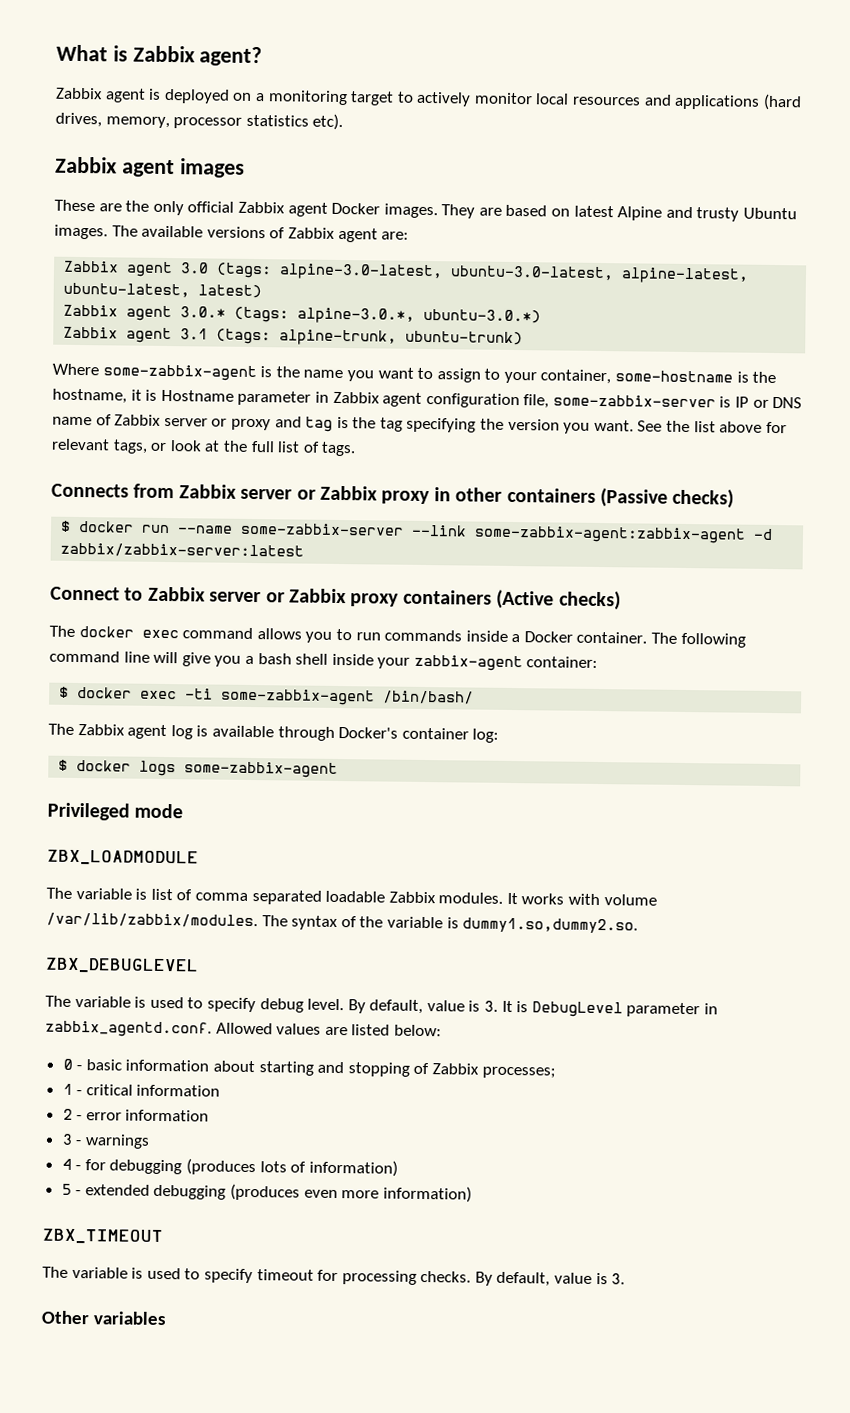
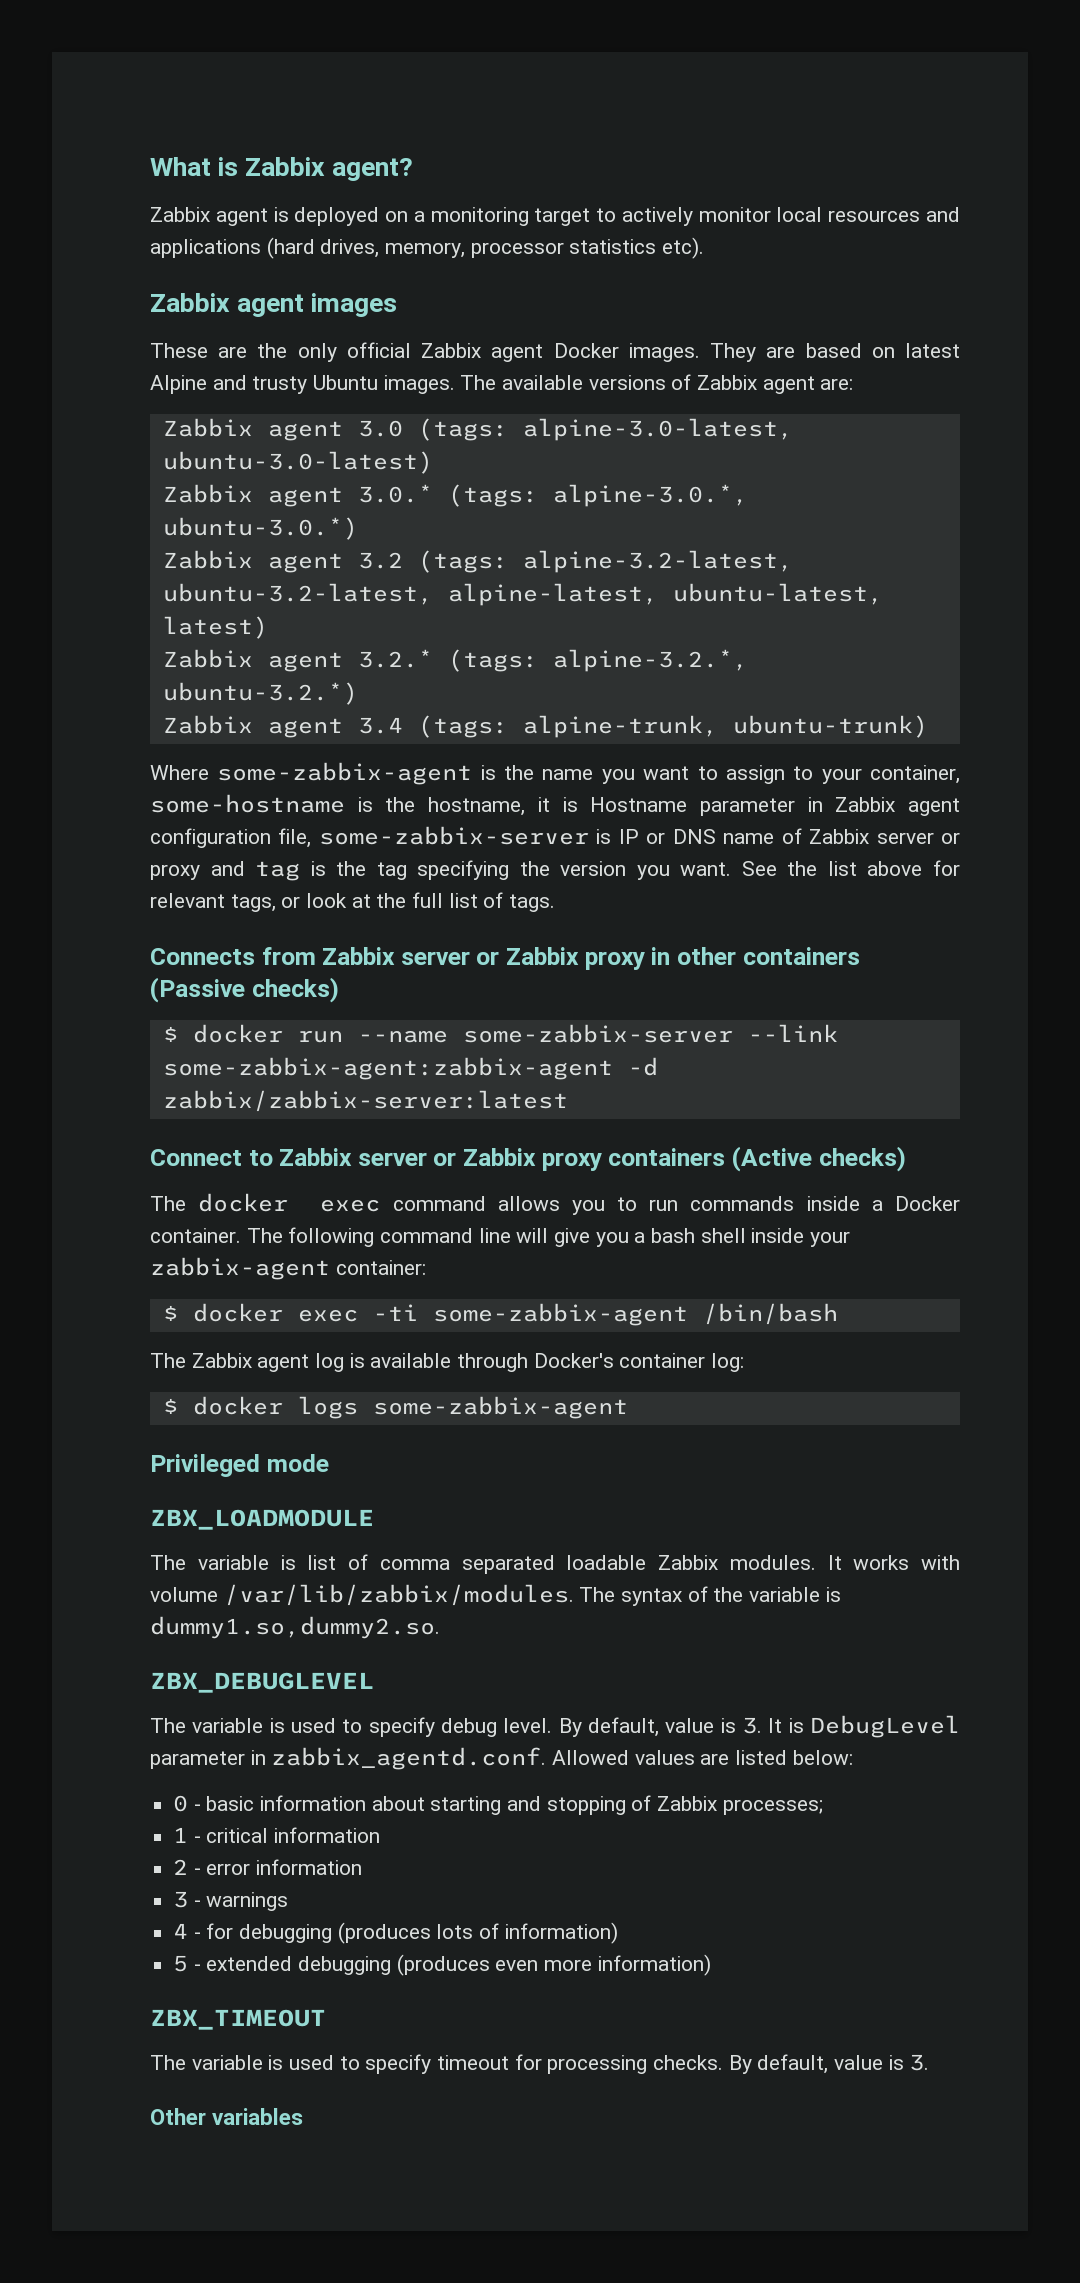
- Zabbix agent 3.0 (tags: alpine-3.0-latest, ubuntu-3.0-latest, alpine-latest, ubuntu-latest, latest)
+ Zabbix agent 3.0 (tags: alpine-3.0-latest, ubuntu-3.0-latest)
- Zabbix agent 3.1 (tags: alpine-trunk, ubuntu-trunk)
+ Zabbix agent 3.2 (tags: alpine-3.2-latest, ubuntu-3.2-latest, alpine-latest, ubuntu-latest, latest)
+ Zabbix agent 3.2.* (tags: alpine-3.2.*, ubuntu-3.2.*)
+ Zabbix agent 3.4 (tags: alpine-trunk, ubuntu-trunk)
- $ docker exec -ti some-zabbix-agent /bin/bash/
+ $ docker exec -ti some-zabbix-agent /bin/bash

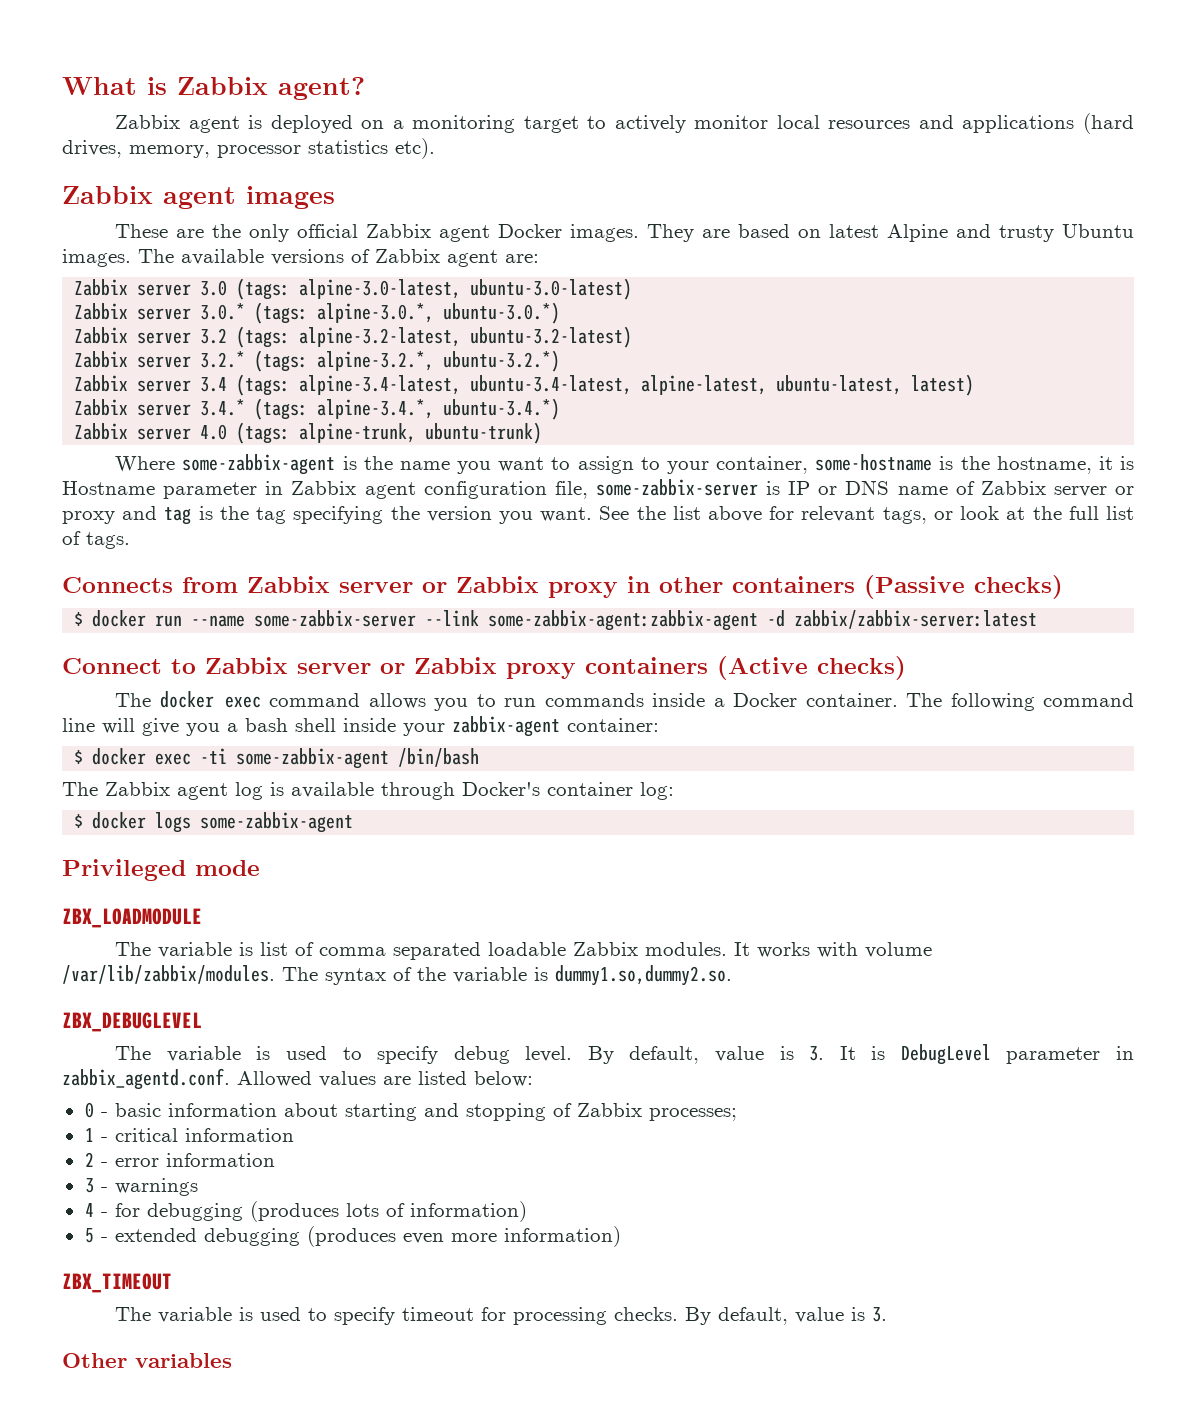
- Zabbix agent 3.0 (tags: alpine-3.0-latest, ubuntu-3.0-latest)
+ Zabbix server 3.0 (tags: alpine-3.0-latest, ubuntu-3.0-latest)
- Zabbix agent 3.0.* (tags: alpine-3.0.*, ubuntu-3.0.*)
+ Zabbix server 3.0.* (tags: alpine-3.0.*, ubuntu-3.0.*)
- Zabbix agent 3.2 (tags: alpine-3.2-latest, ubuntu-3.2-latest, alpine-latest, ubuntu-latest, latest)
- Zabbix agent 3.2.* (tags: alpine-3.2.*, ubuntu-3.2.*)
+ Zabbix server 3.2 (tags: alpine-3.2-latest, ubuntu-3.2-latest)
+ Zabbix server 3.2.* (tags: alpine-3.2.*, ubuntu-3.2.*)
- Zabbix agent 3.4 (tags: alpine-trunk, ubuntu-trunk)
+ Zabbix server 3.4 (tags: alpine-3.4-latest, ubuntu-3.4-latest, alpine-latest, ubuntu-latest, latest)
+ Zabbix server 3.4.* (tags: alpine-3.4.*, ubuntu-3.4.*)
+ Zabbix server 4.0 (tags: alpine-trunk, ubuntu-trunk)

